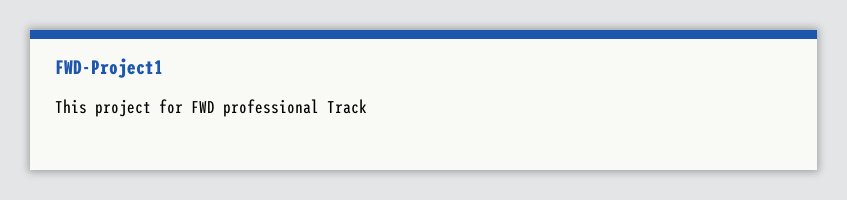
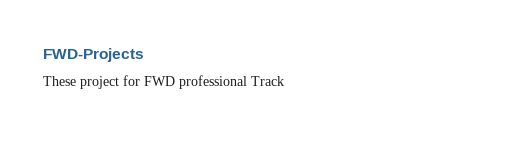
- FWD-Project1
- This project for FWD professional Track
+ FWD-Projects
+ These project for FWD professional Track

